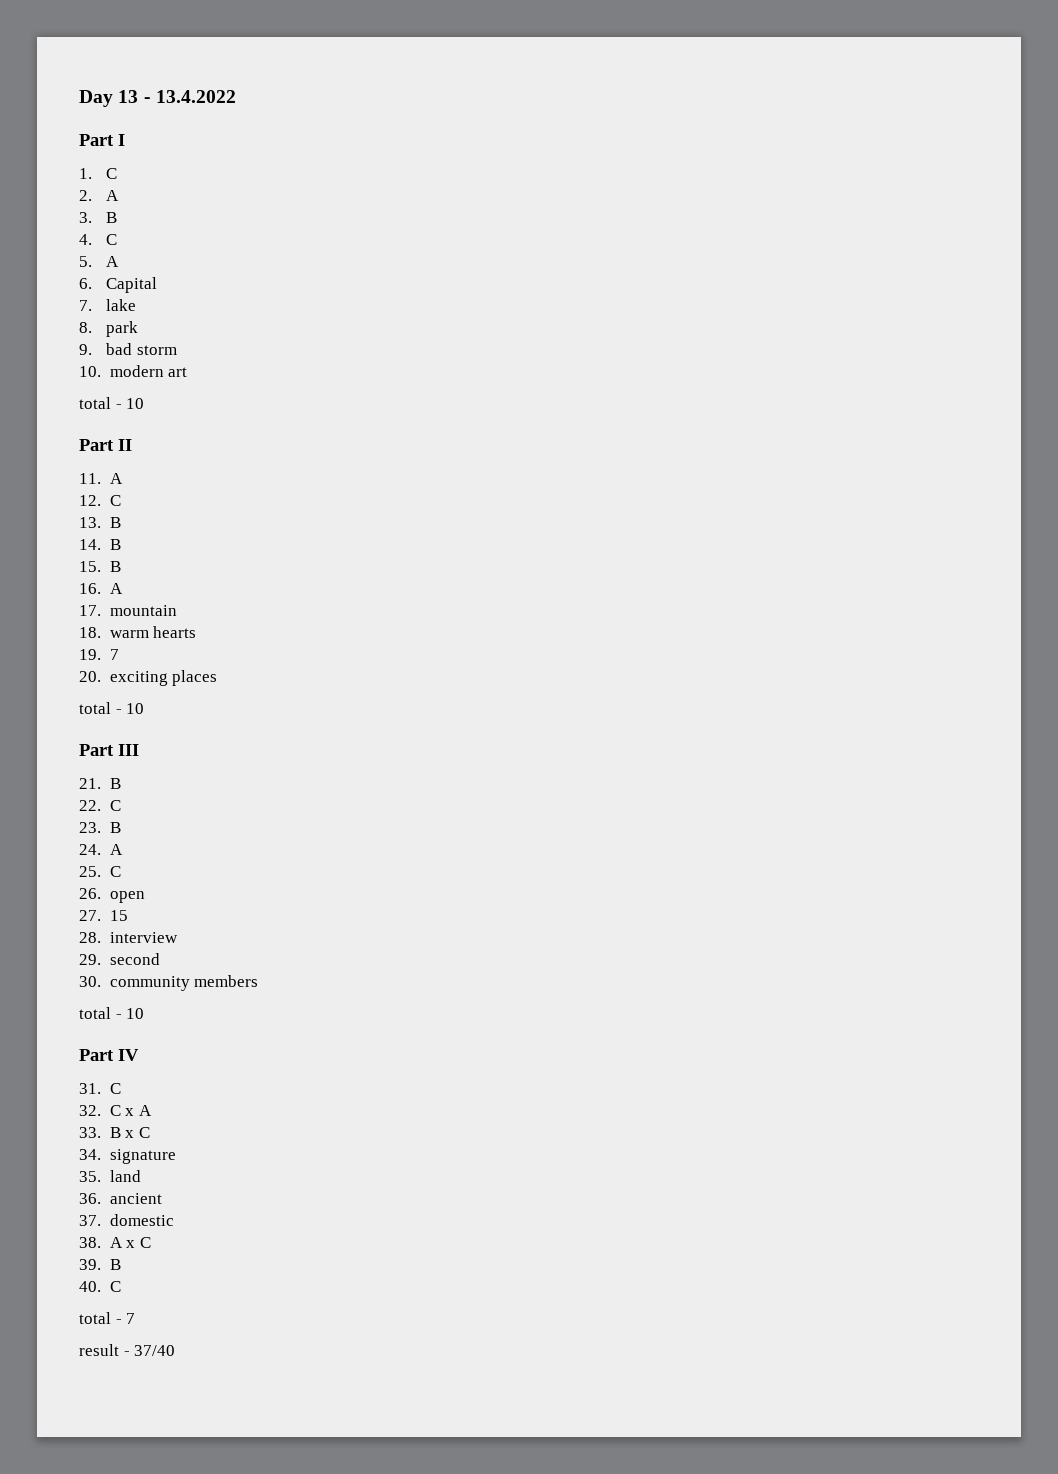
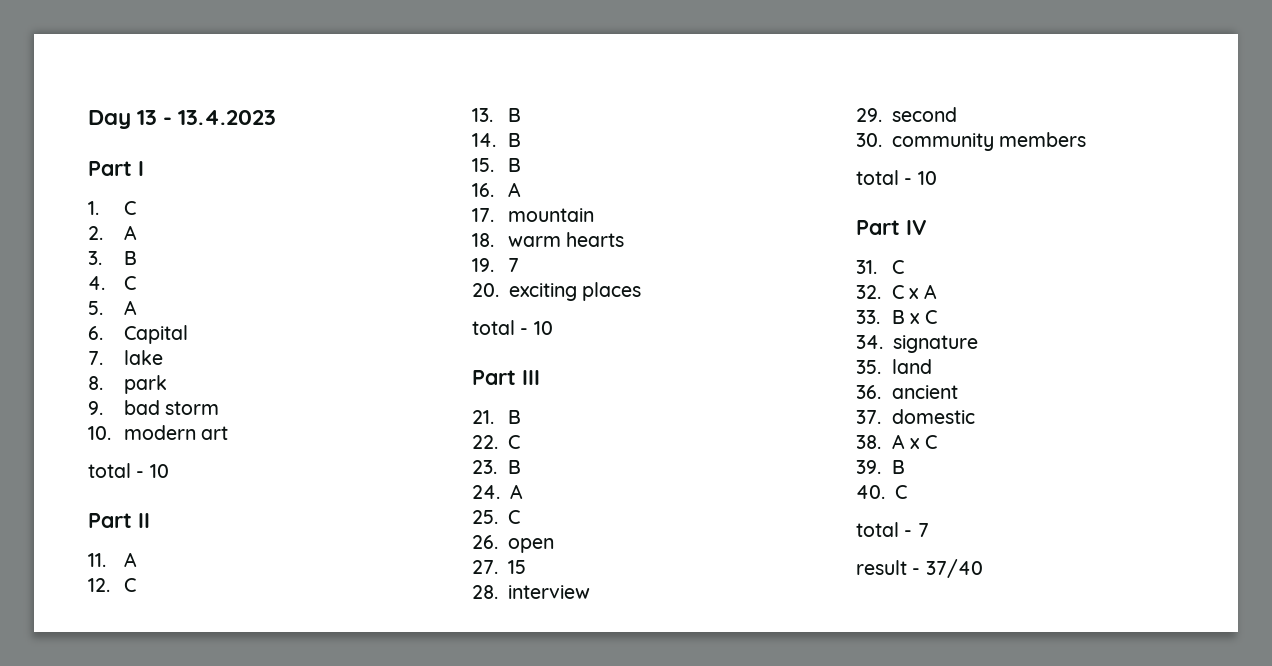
- Day 13 - 13.4.2022
+ Day 13 - 13.4.2023

